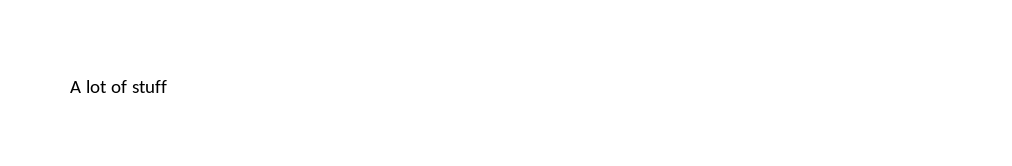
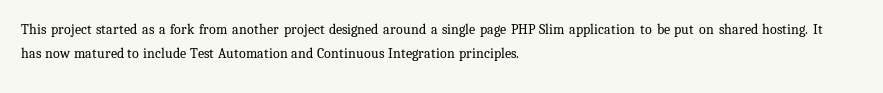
- A lot of stuff
+ This project started as a fork from another project designed around a single page PHP Slim application to be put on shared hosting. It has now matured to include Test Automation and Continuous Integration principles.

